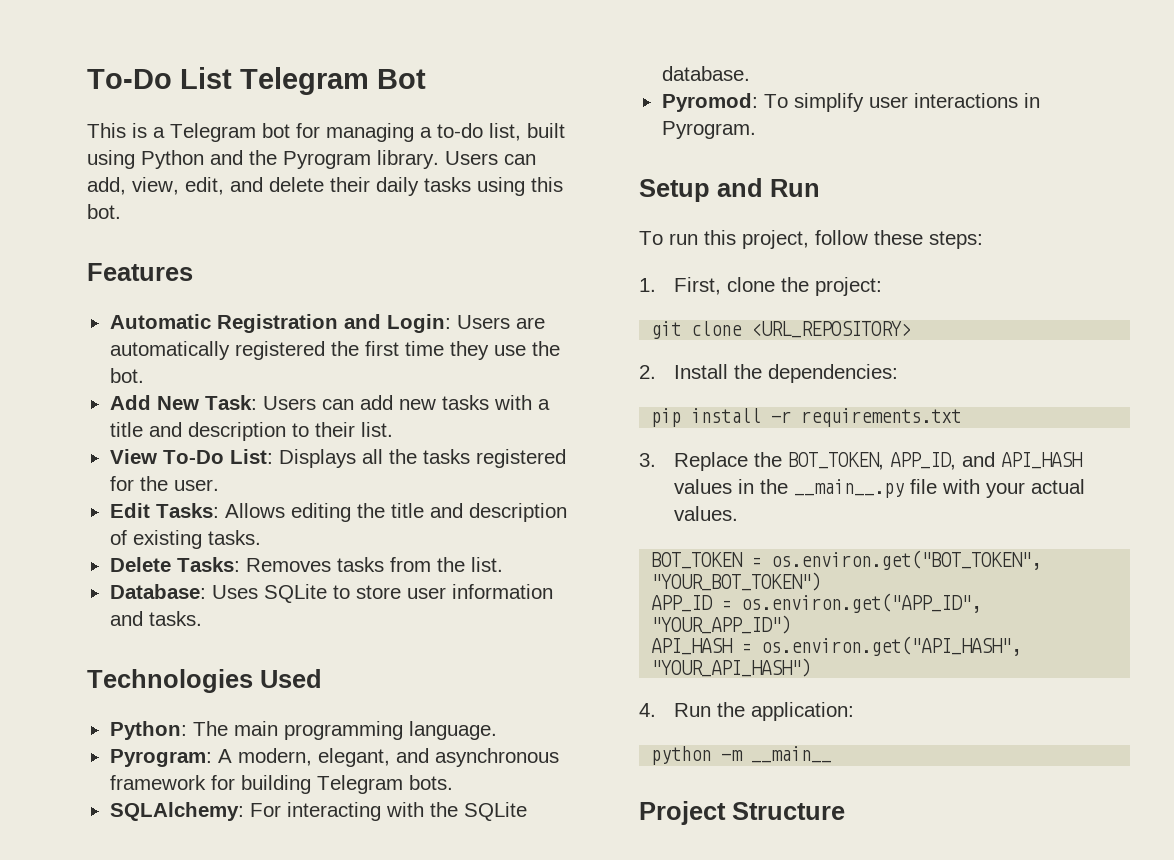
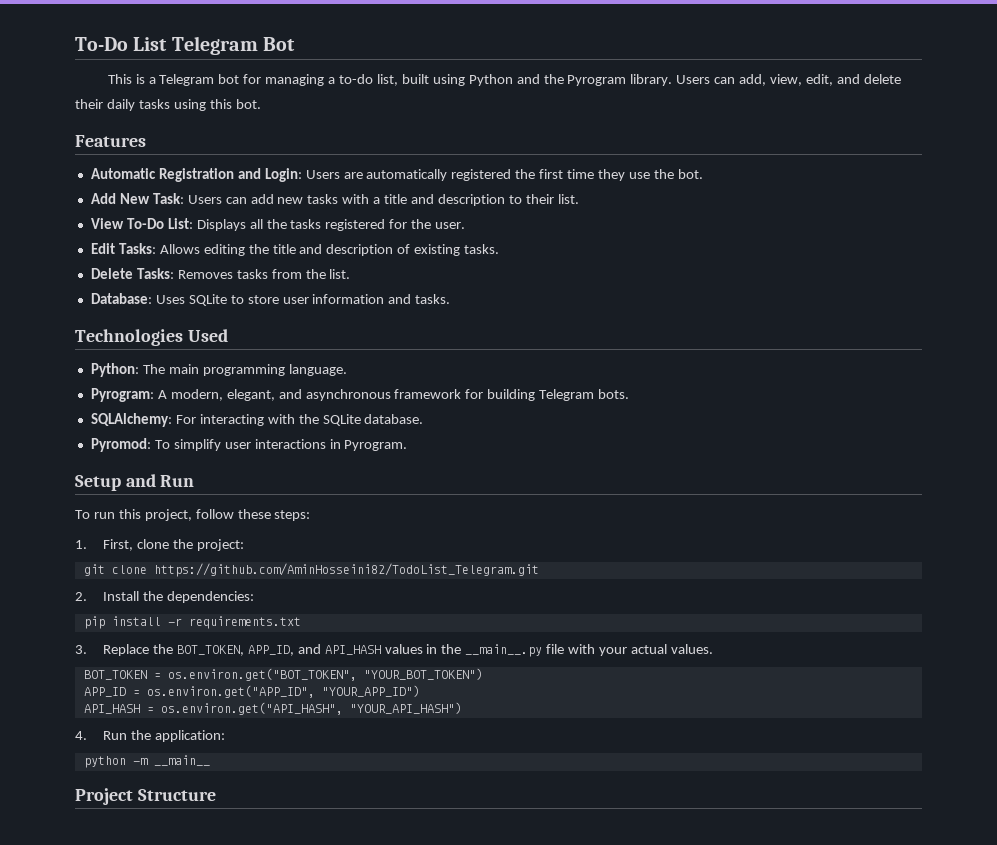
- git clone <URL_REPOSITORY>
+ git clone https://github.com/AminHosseini82/TodoList_Telegram.git

